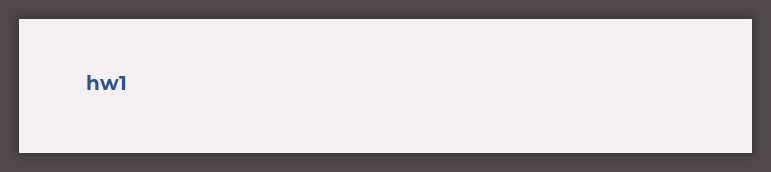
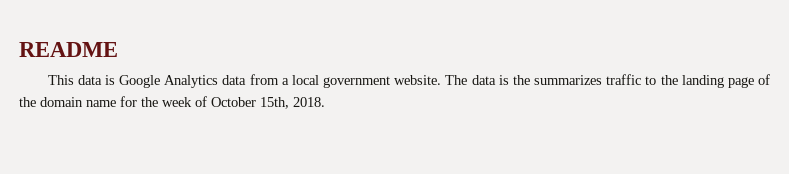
- hw1
+ README
+ This data is Google Analytics data from a local government website. The data is the summarizes traffic to the landing page of the domain name for the week of October 15th, 2018.

